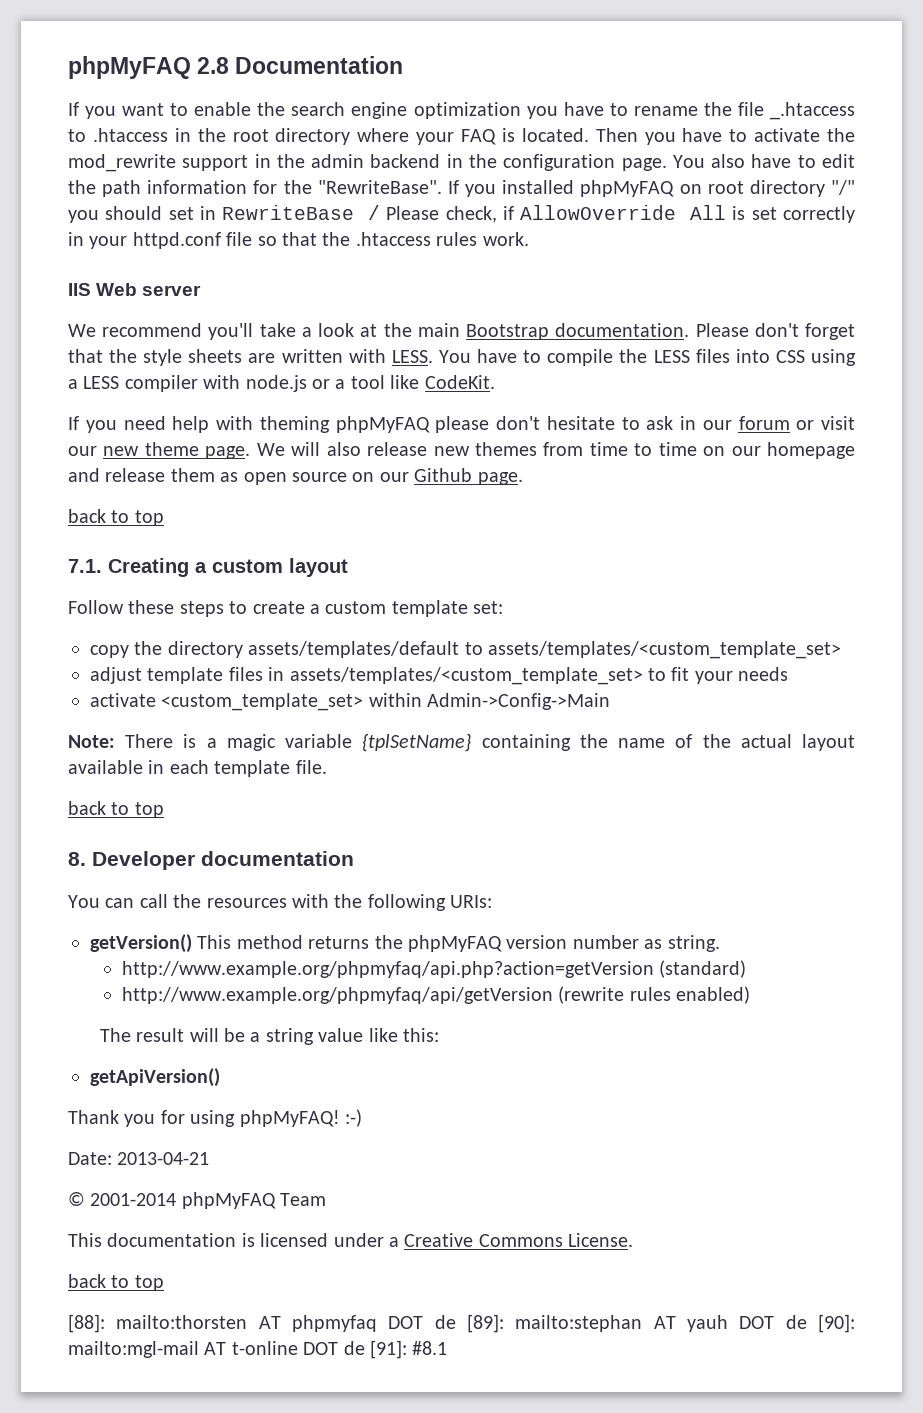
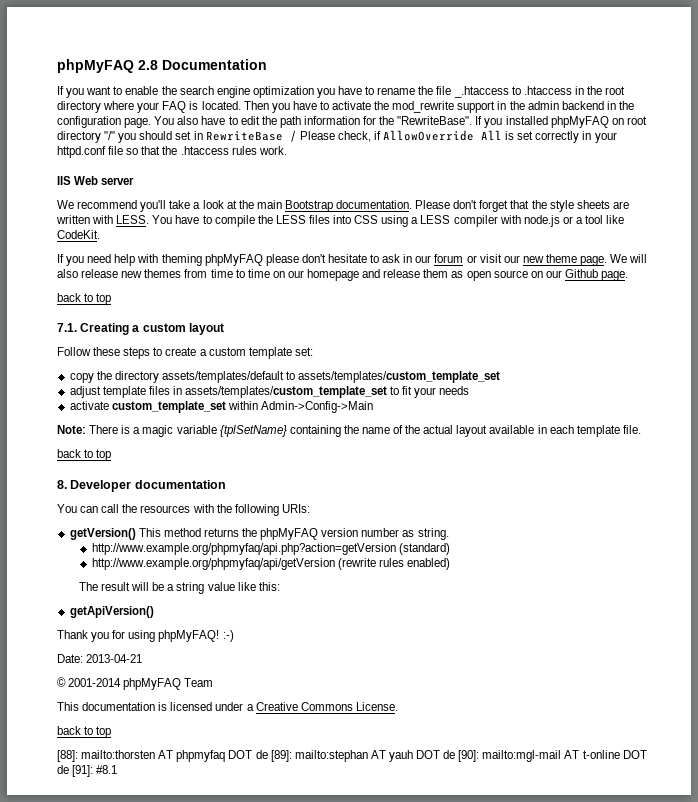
- copy the directory assets/templates/default to assets/templates/<custom_template_set>
+ copy the directory assets/templates/default to assets/templates/custom_template_set
- adjust template files in assets/templates/<custom_template_set> to fit your needs
+ adjust template files in assets/templates/custom_template_set to fit your needs
- activate <custom_template_set> within Admin->Config->Main
+ activate custom_template_set within Admin->Config->Main

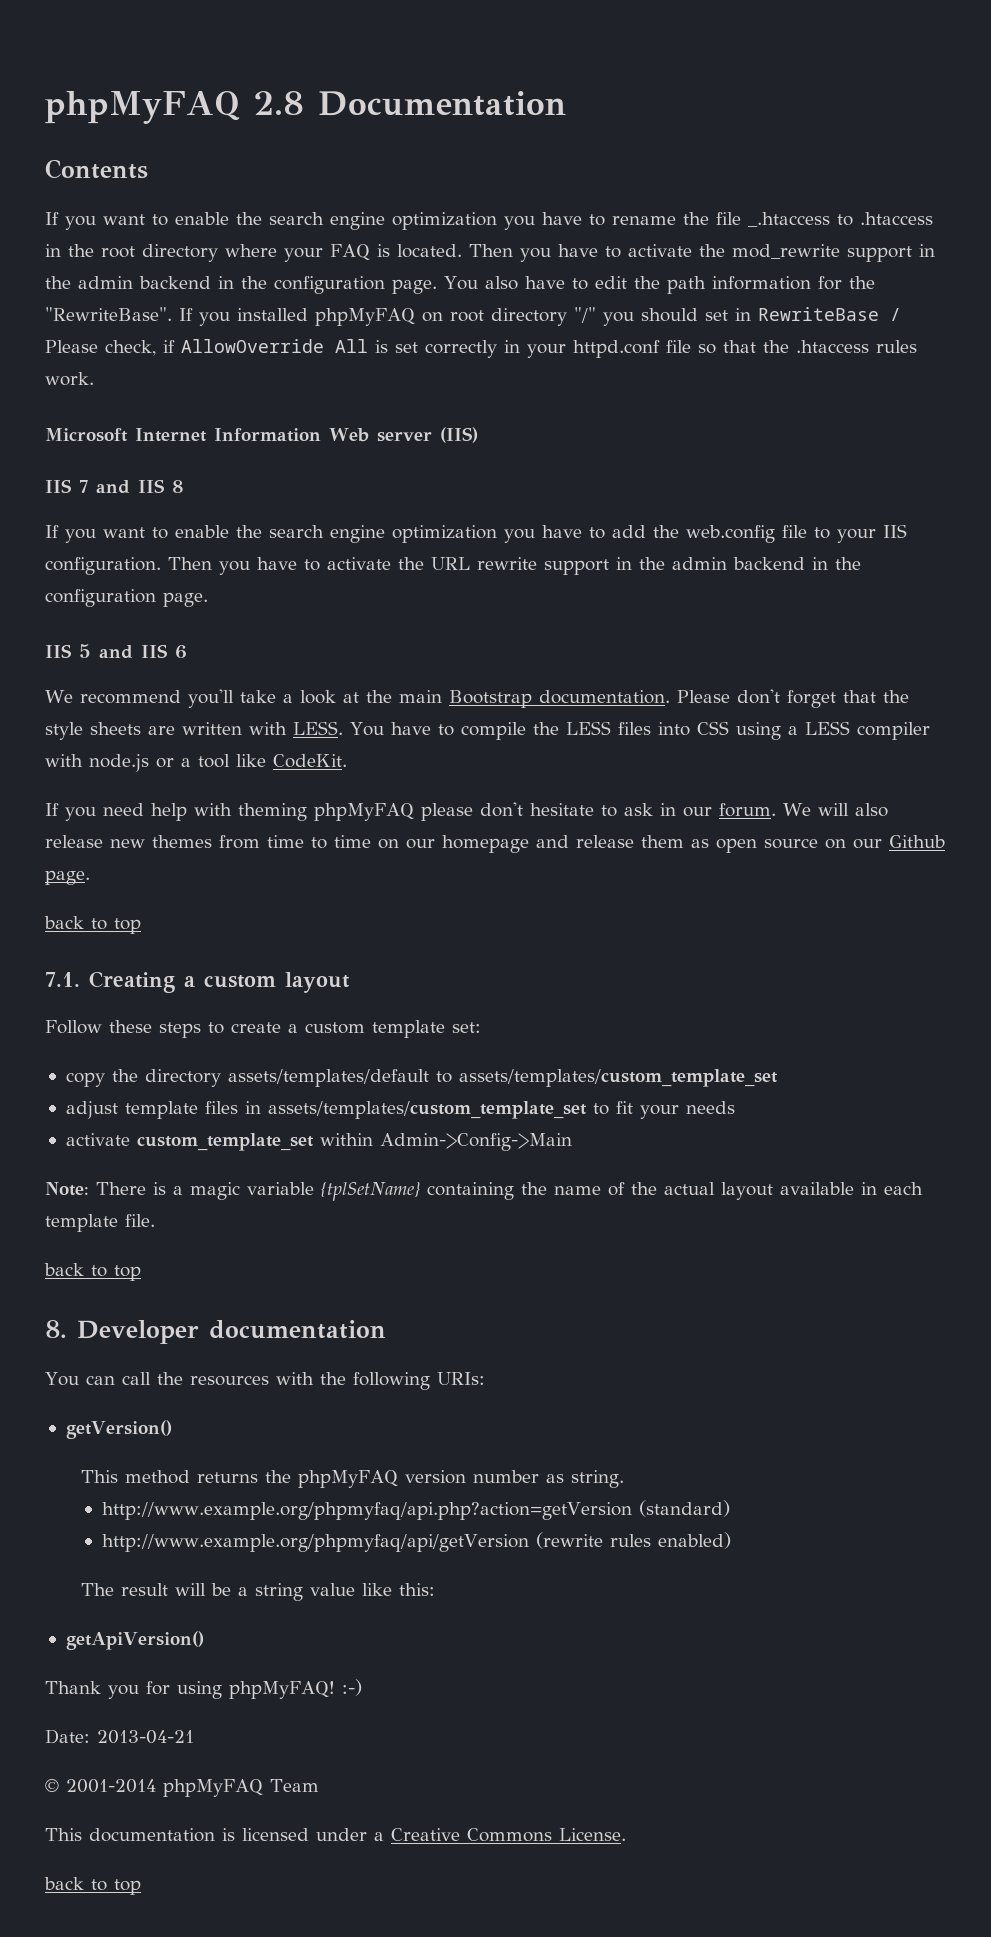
+ Contents
- IIS Web server
+ Microsoft Internet Information Web server (IIS)
+ IIS 7 and IIS 8
+ If you want to enable the search engine optimization you have to add the web.config file to your IIS configuration. Then you have to activate the URL rewrite support in the admin backend in the configuration page.
+ IIS 5 and IIS 6
- If you need help with theming phpMyFAQ please don't hesitate to ask in our forum or visit our new theme page.
+ If you need help with theming phpMyFAQ please don't hesitate to ask in our forum.
- getVersion() This method returns the phpMyFAQ version number as string.
+ getVersion()
+ This method returns the phpMyFAQ version number as string.
- [88]: mailto:thorsten AT phpmyfaq DOT de [89]: mailto:stephan AT yauh DOT de [90]: mailto:mgl-mail AT t-online DOT de [91]: #8.1

